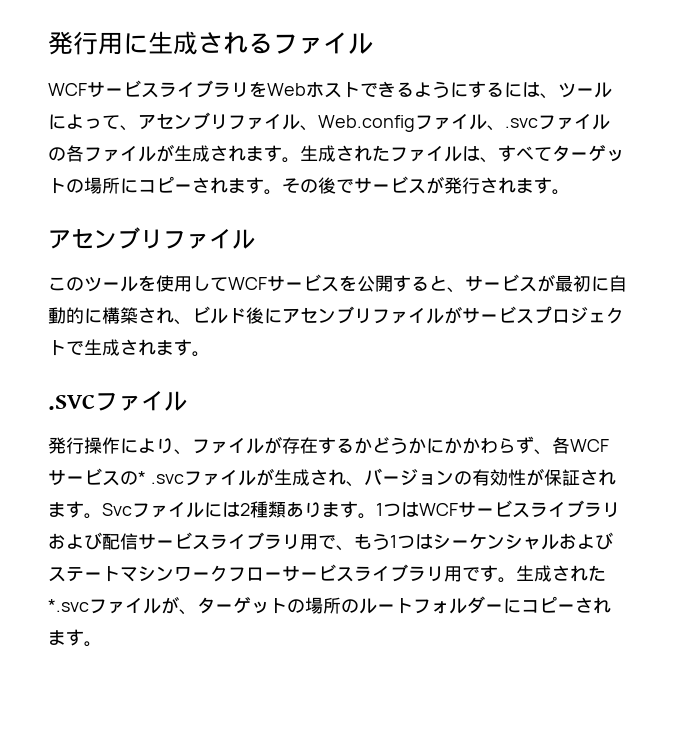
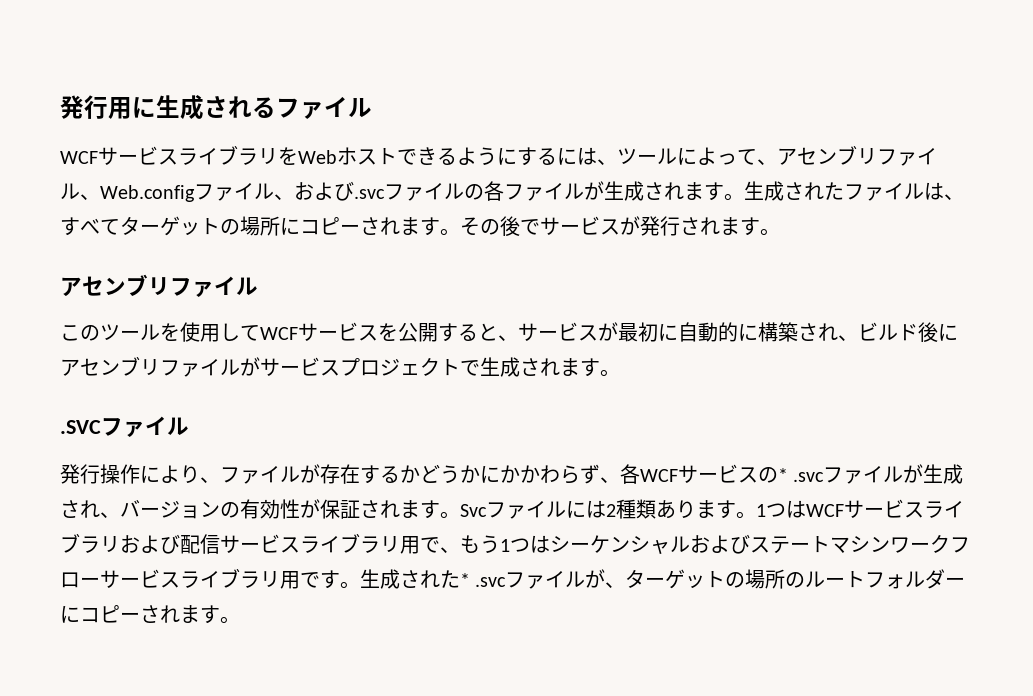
- WCFサービスライブラリをWebホストできるようにするには、ツールによって、アセンブリファイル、Web.configファイル、.svcファイルの各ファイルが生成されます。
+ WCFサービスライブラリをWebホストできるようにするには、ツールによって、アセンブリファイル、Web.configファイル、および.svcファイルの各ファイルが生成されます。
- 生成された*.svcファイルが、ターゲットの場所のルートフォルダーにコピーされます。
+ 生成された* .svcファイルが、ターゲットの場所のルートフォルダーにコピーされます。

